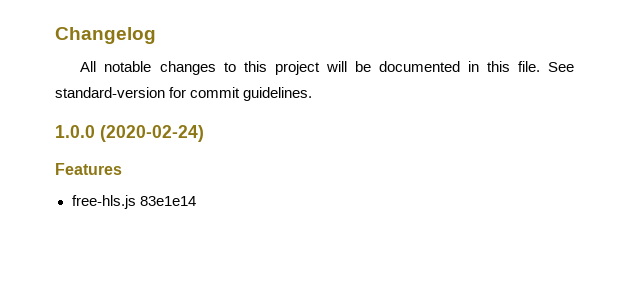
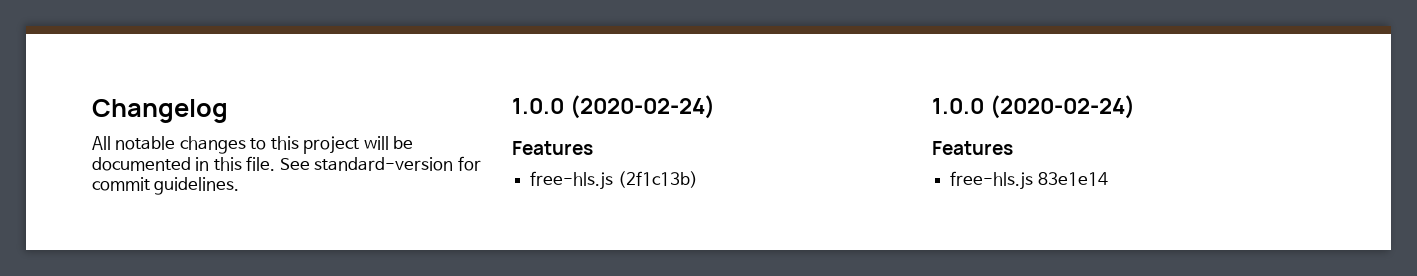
+ free-hls.js (2f1c13b)
+ 1.0.0 (2020-02-24)
+ Features

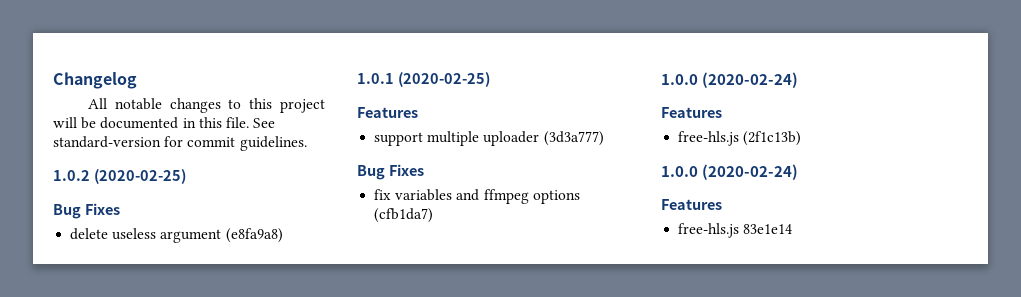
+ 1.0.2 (2020-02-25)
+ Bug Fixes
+ delete useless argument (e8fa9a8)
+ 1.0.1 (2020-02-25)
+ Features
+ support multiple uploader (3d3a777)
+ Bug Fixes
+ fix variables and ffmpeg options (cfb1da7)

